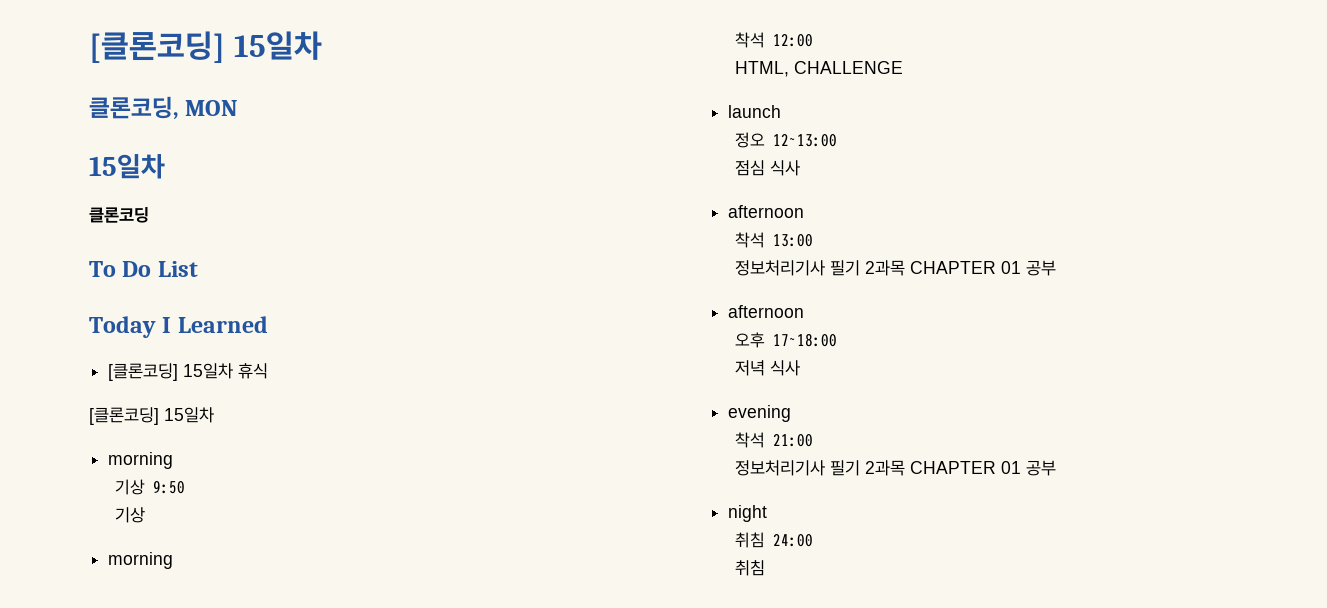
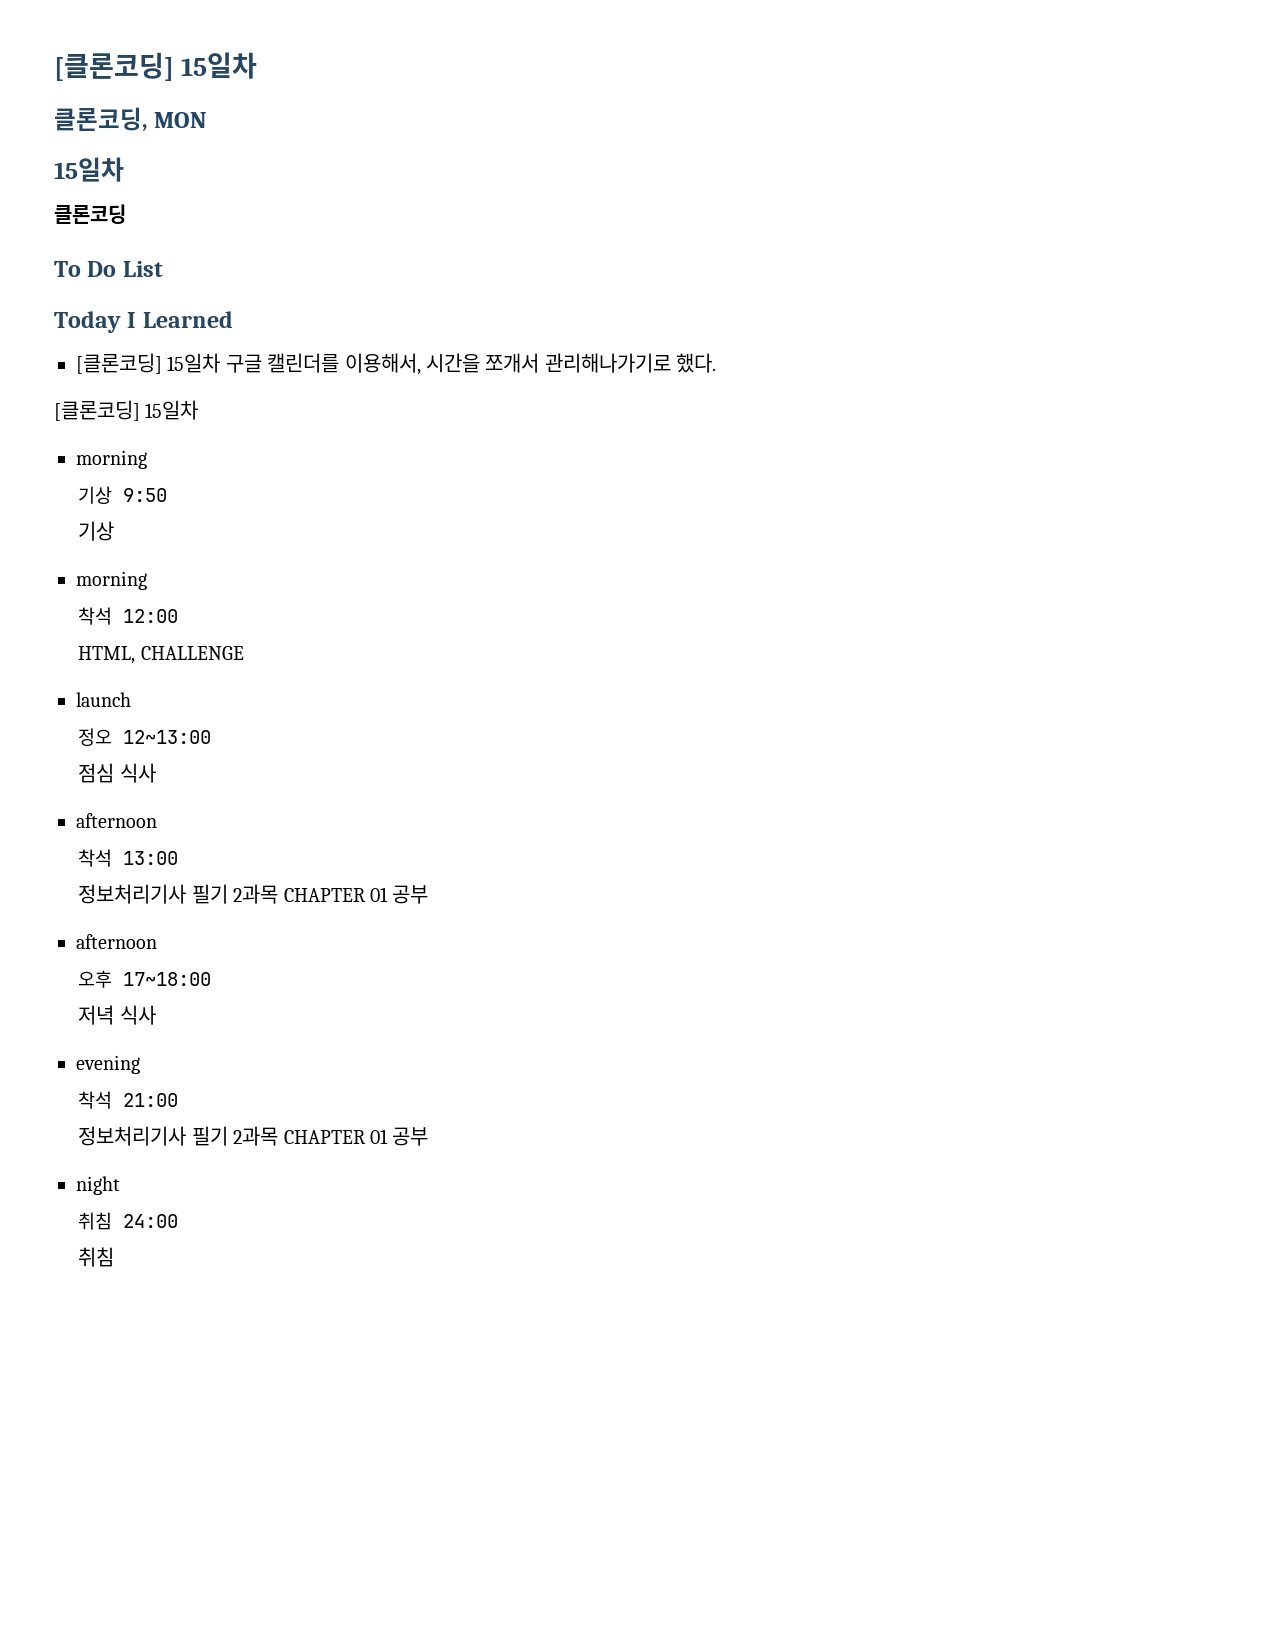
- [클론코딩] 15일차 휴식
+ [클론코딩] 15일차 구글 캘린더를 이용해서, 시간을 쪼개서 관리해나가기로 했다.

